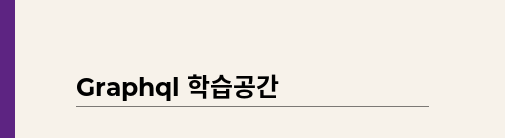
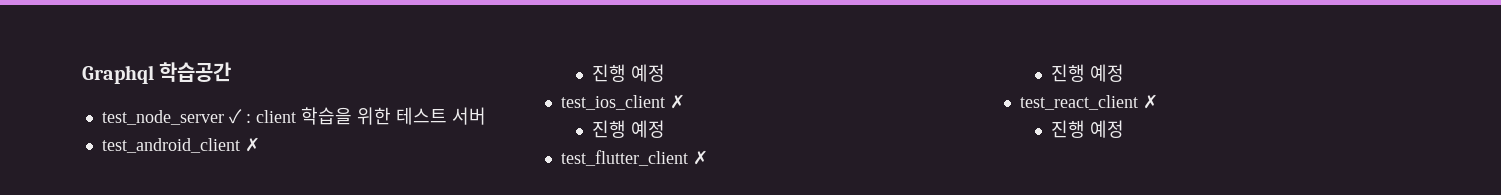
+ test_node_server ✓ : client 학습을 위한 테스트 서버
+ test_android_client ✗
+ 진행 예정
+ test_ios_client ✗
+ 진행 예정
+ test_flutter_client ✗
+ 진행 예정
+ test_react_client ✗
+ 진행 예정

